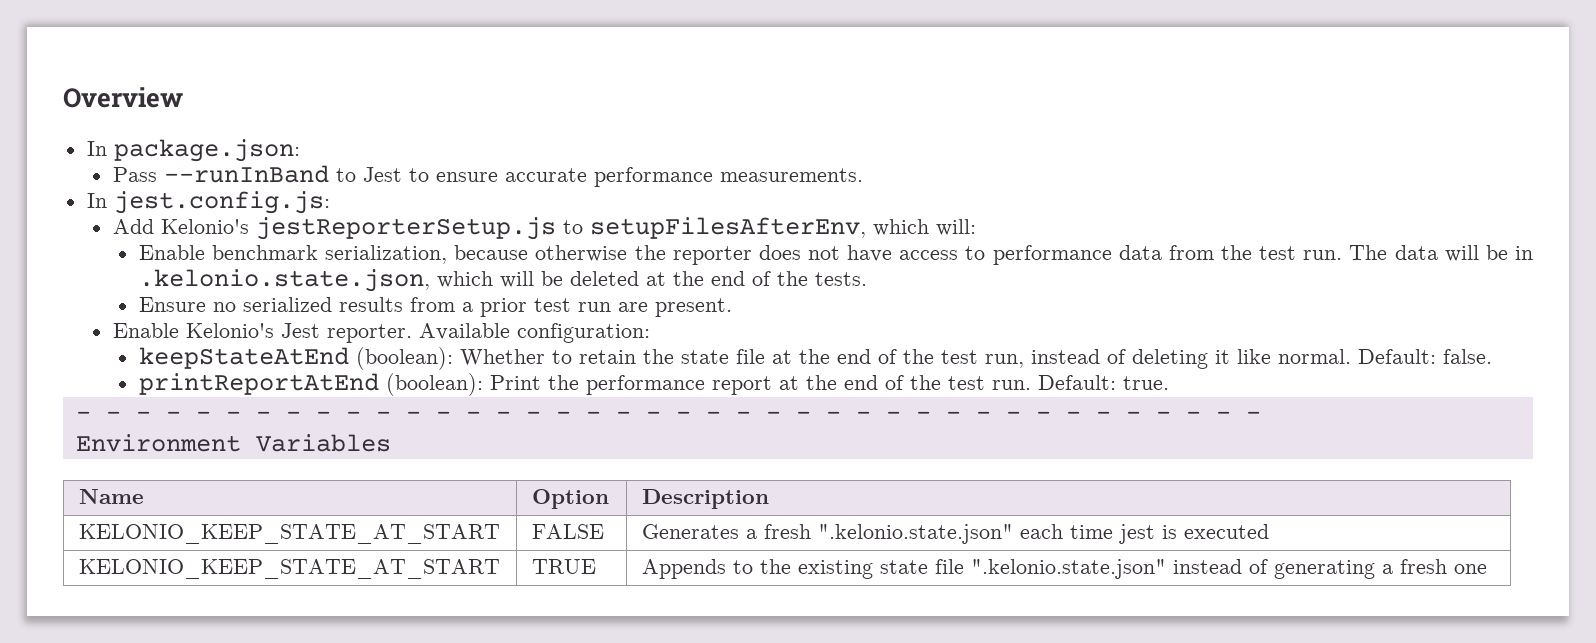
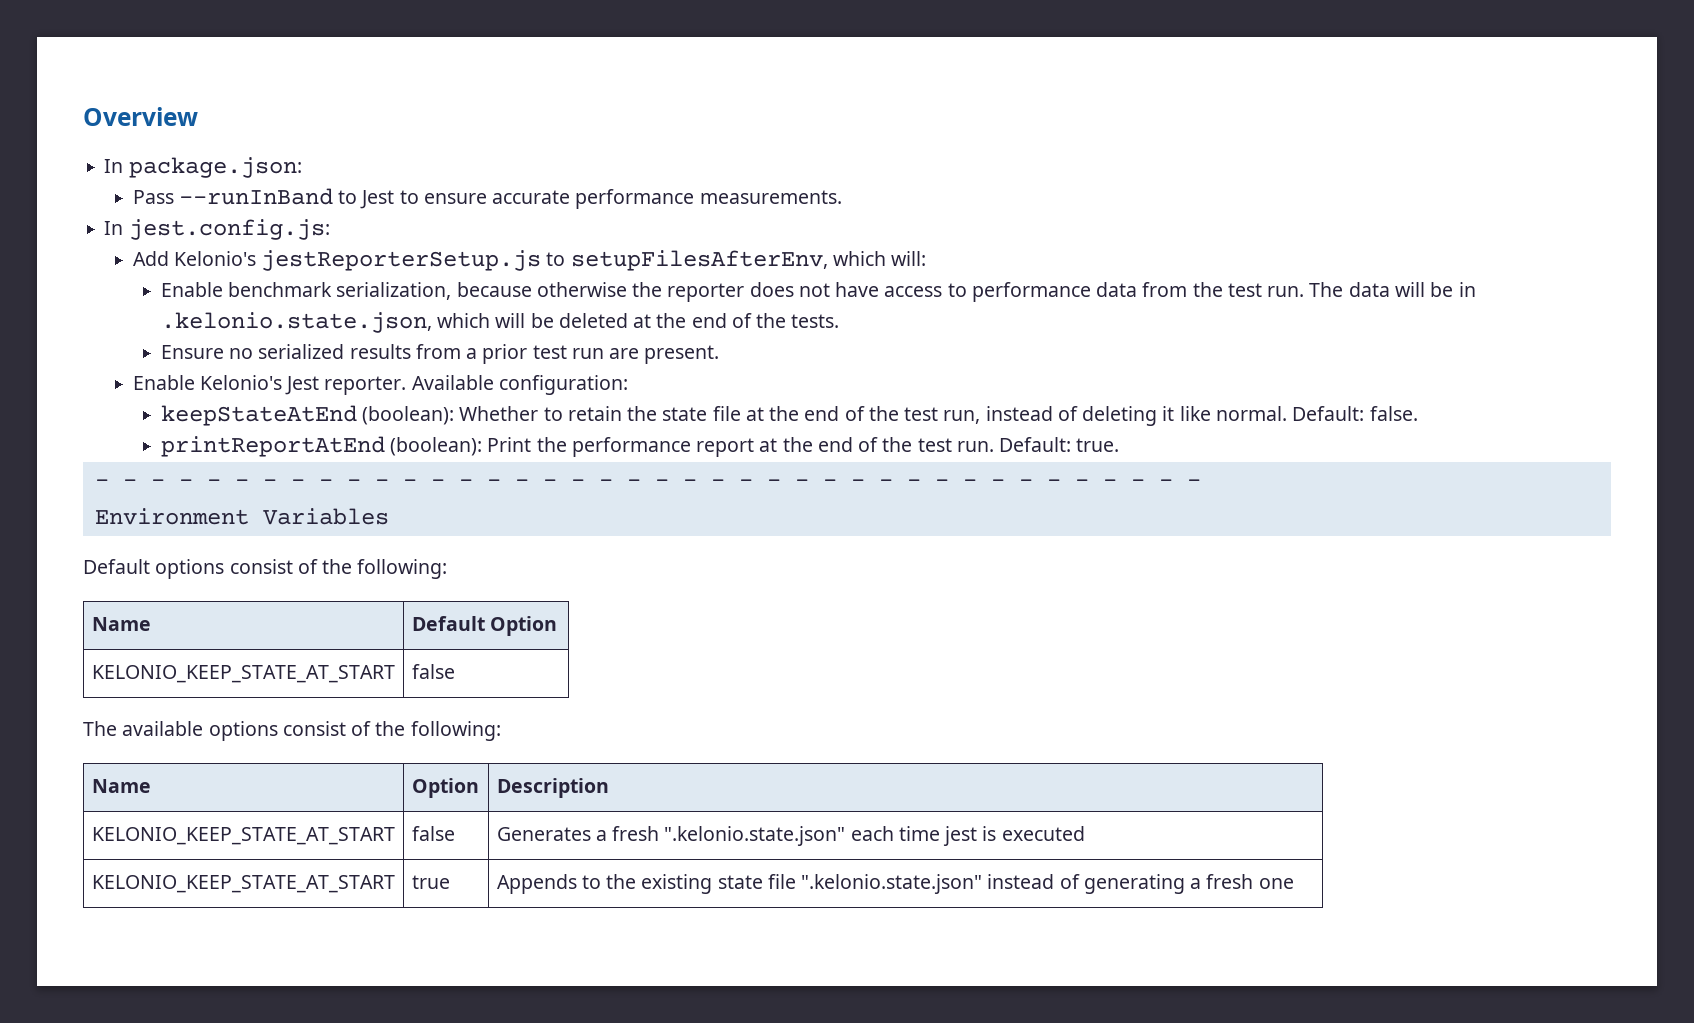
+ Default options consist of the following:
+ Name | Default Option
+ KELONIO_KEEP_STATE_AT_START | false
+ The available options consist of the following:
- KELONIO_KEEP_STATE_AT_START | FALSE | Generates a fresh ".kelonio.state.json" each time jest is executed
+ KELONIO_KEEP_STATE_AT_START | false | Generates a fresh ".kelonio.state.json" each time jest is executed
- KELONIO_KEEP_STATE_AT_START | TRUE | Appends to the existing state file ".kelonio.state.json" instead of generating a fresh one
+ KELONIO_KEEP_STATE_AT_START | true | Appends to the existing state file ".kelonio.state.json" instead of generating a fresh one

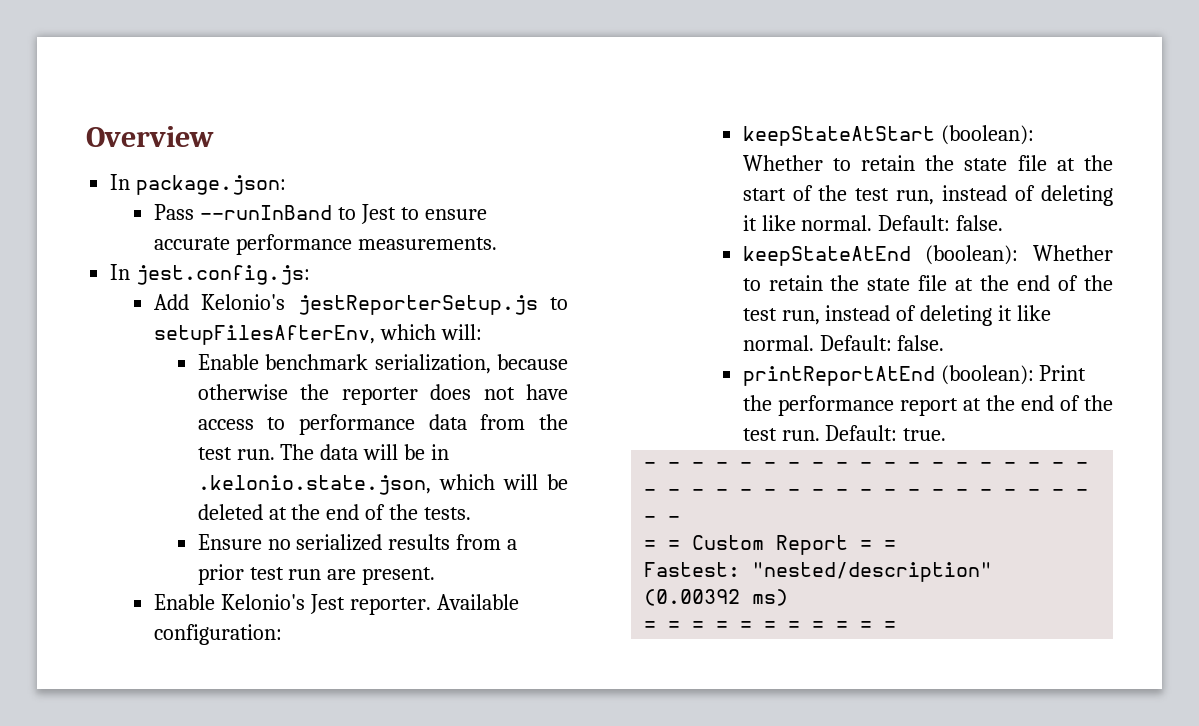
+ keepStateAtStart (boolean): Whether to retain the state file at the start of the test run, instead of deleting it like normal. Default: false.
- Environment Variables
- Default options consist of the following:
- Name | Default Option
- KELONIO_KEEP_STATE_AT_START | false
- The available options consist of the following:
- Name | Option | Description
- KELONIO_KEEP_STATE_AT_START | false | Generates a fresh ".kelonio.state.json" each time jest is executed
- KELONIO_KEEP_STATE_AT_START | true | Appends to the existing state file ".kelonio.state.json" instead of generating a fresh one
+ = = Custom Report = =
+ Fastest: "nested/description" (0.00392 ms)
+ = = = = = = = = = = =

